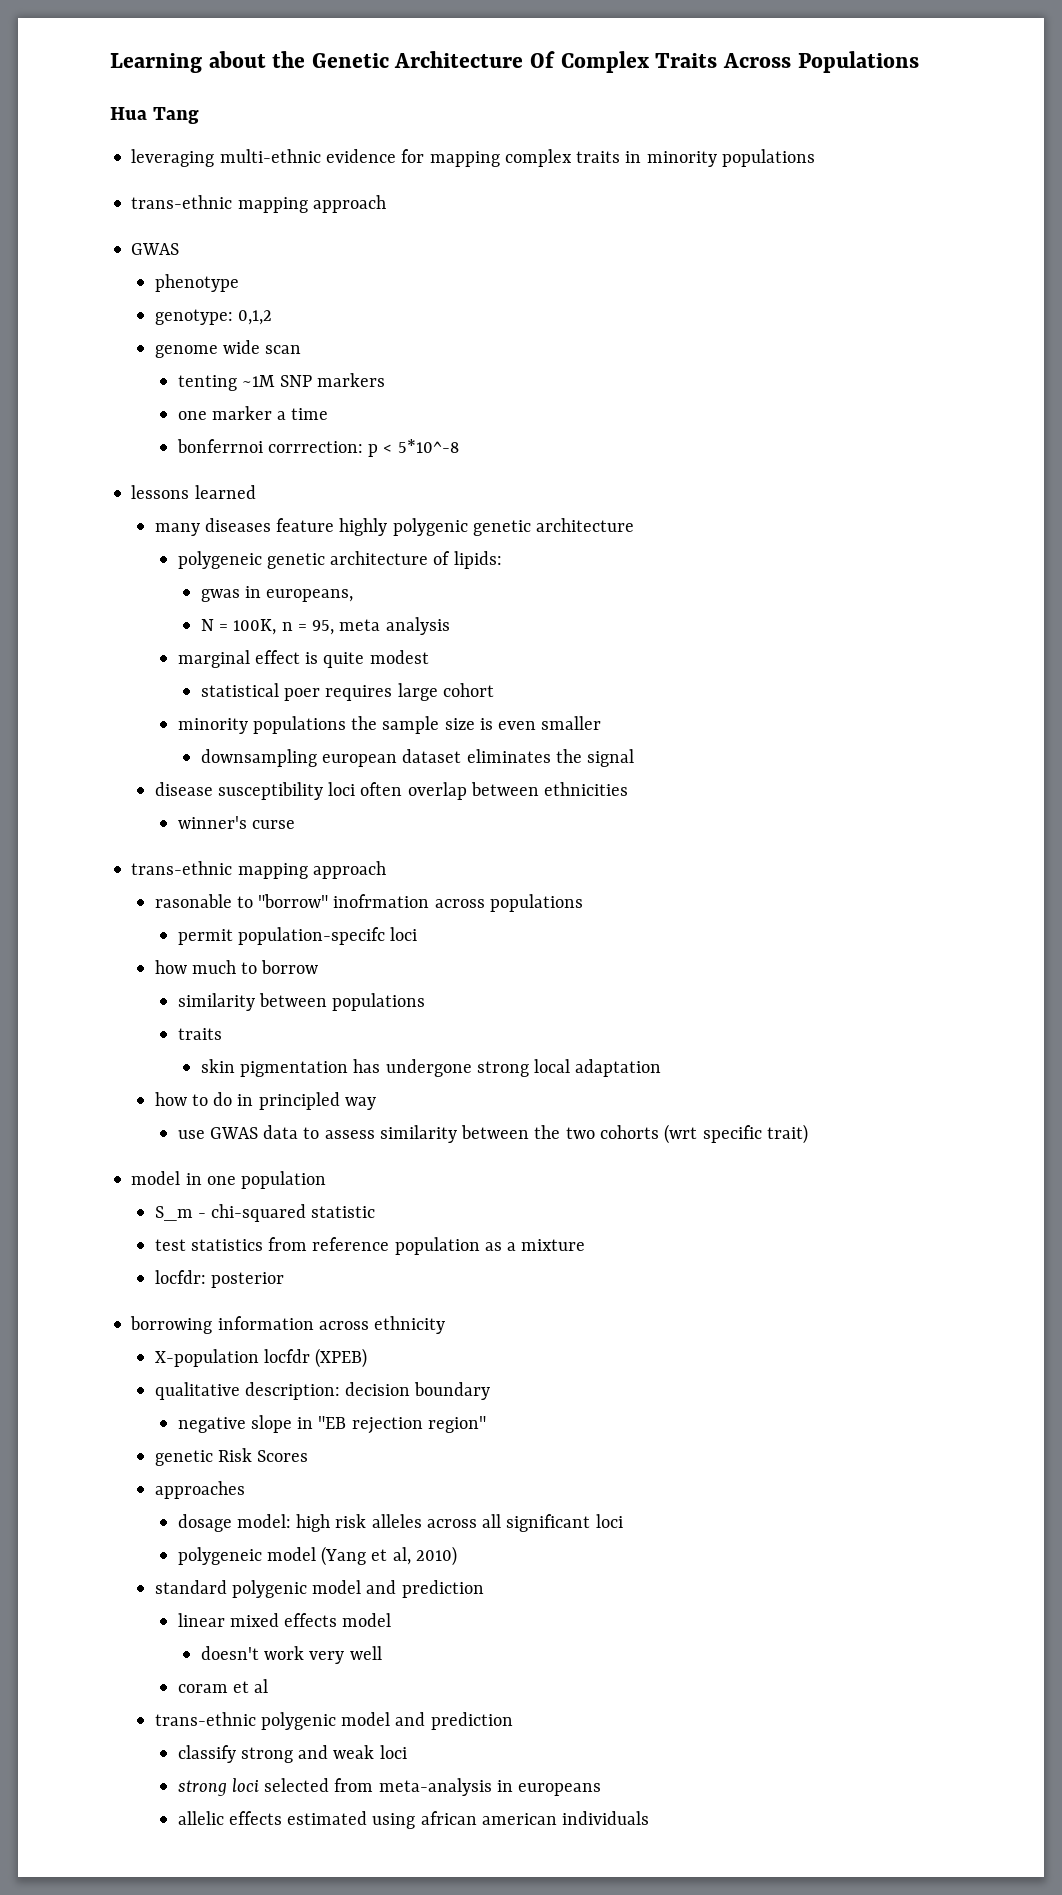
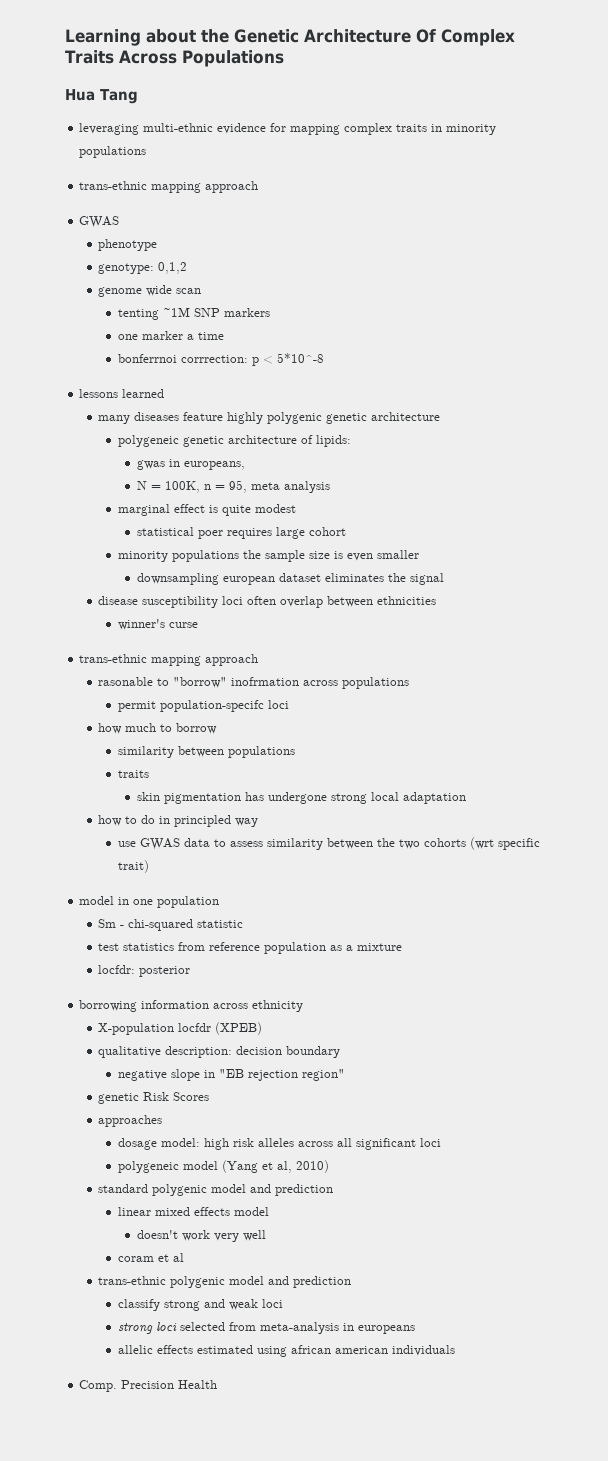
- S_m - chi-squared statistic
+ Sm - chi-squared statistic
+ Comp. Precision Health

